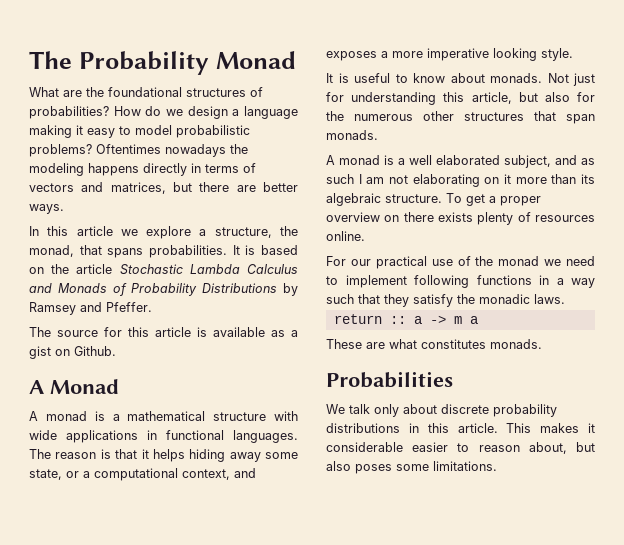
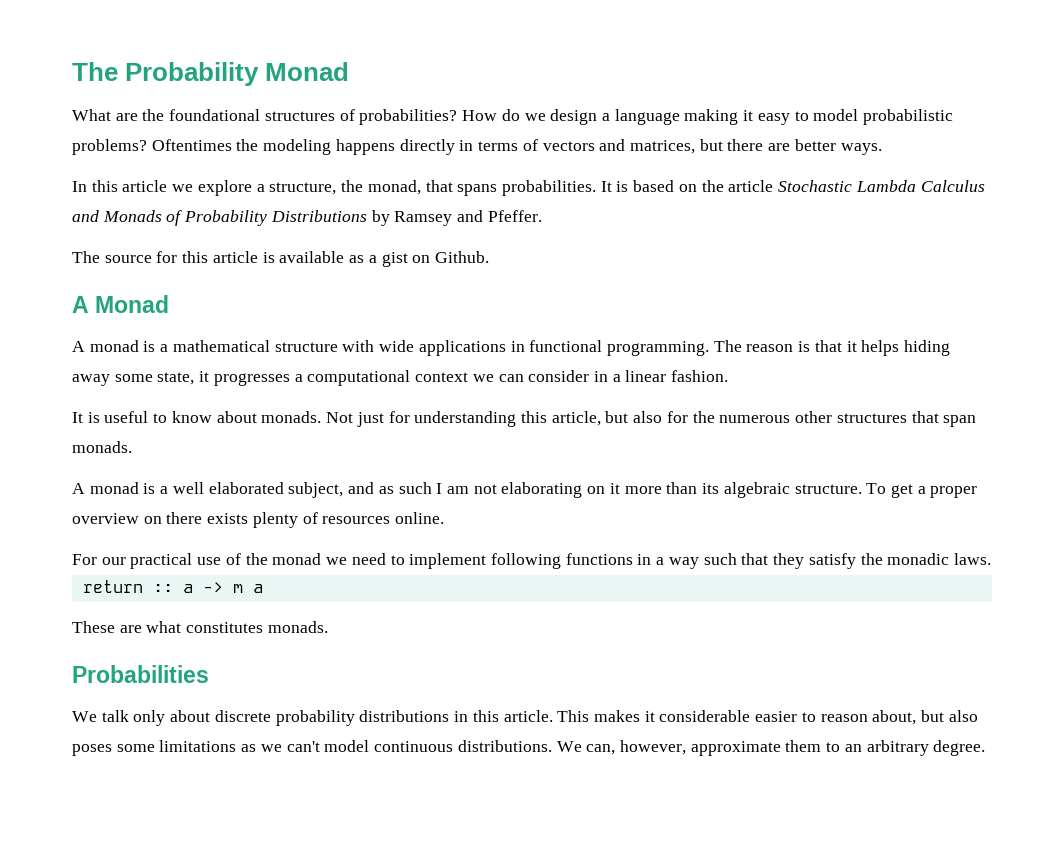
- Oftentimes nowadays the modeling happens directly in terms of vectors and matrices, but there are better ways.
+ Oftentimes the modeling happens directly in terms of vectors and matrices, but there are better ways.
- A monad is a mathematical structure with wide applications in functional languages.
+ A monad is a mathematical structure with wide applications in functional programming.
- The reason is that it helps hiding away some state, or a computational context, and exposes a more imperative looking style.
+ The reason is that it helps hiding away some state, it progresses a computational context we can consider in a linear fashion.
- This makes it considerable easier to reason about, but also poses some limitations.
+ This makes it considerable easier to reason about, but also poses some limitations as we can't model continuous distributions. We can, however, approximate them to an arbitrary degree.

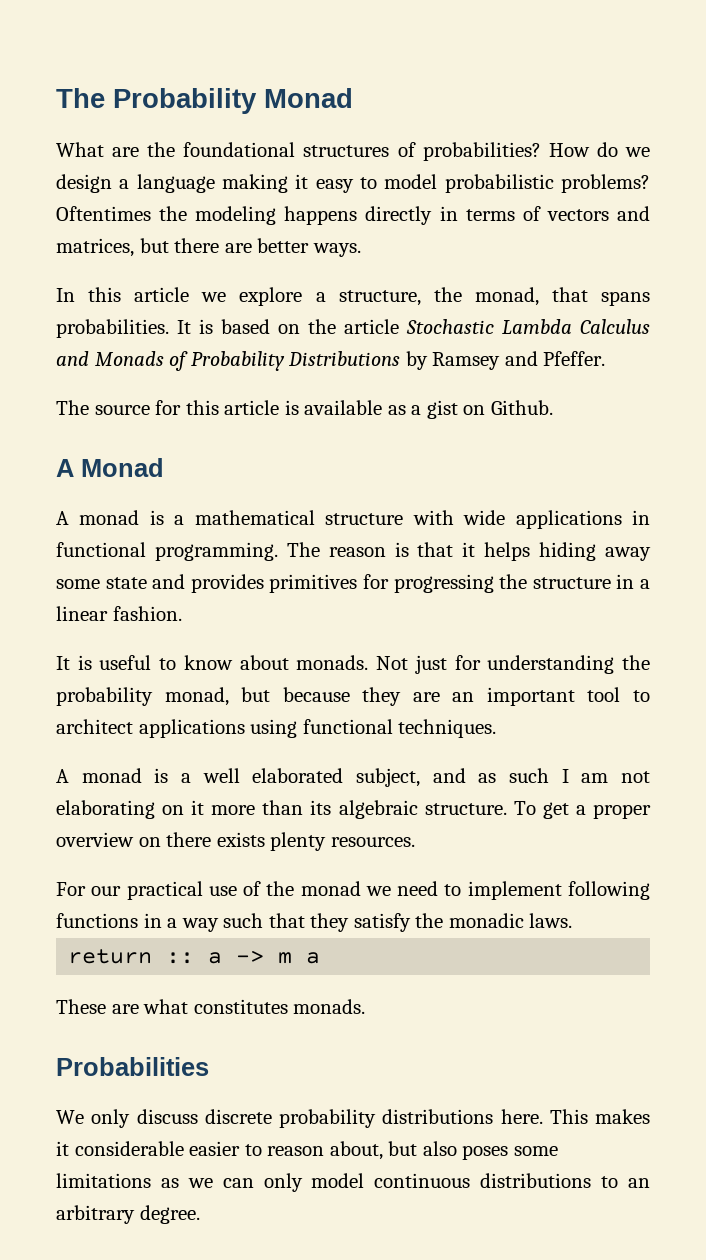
- The reason is that it helps hiding away some state, it progresses a computational context we can consider in a linear fashion.
+ The reason is that it helps hiding away some state and provides primitives for progressing the structure in a linear fashion.
- Not just for understanding this article, but also for the numerous other structures that span monads.
+ Not just for understanding the probability monad, but because they are an important tool to architect applications using functional techniques.
- To get a proper overview on there exists plenty of resources online.
+ To get a proper overview on there exists plenty resources.
- We talk only about discrete probability distributions in this article.
+ We only discuss discrete probability distributions here.
- This makes it considerable easier to reason about, but also poses some limitations as we can't model continuous distributions. We can, however, approximate them to an arbitrary degree.
+ This makes it considerable easier to reason about, but also poses some limitations as we can only model continuous distributions to an arbitrary degree.

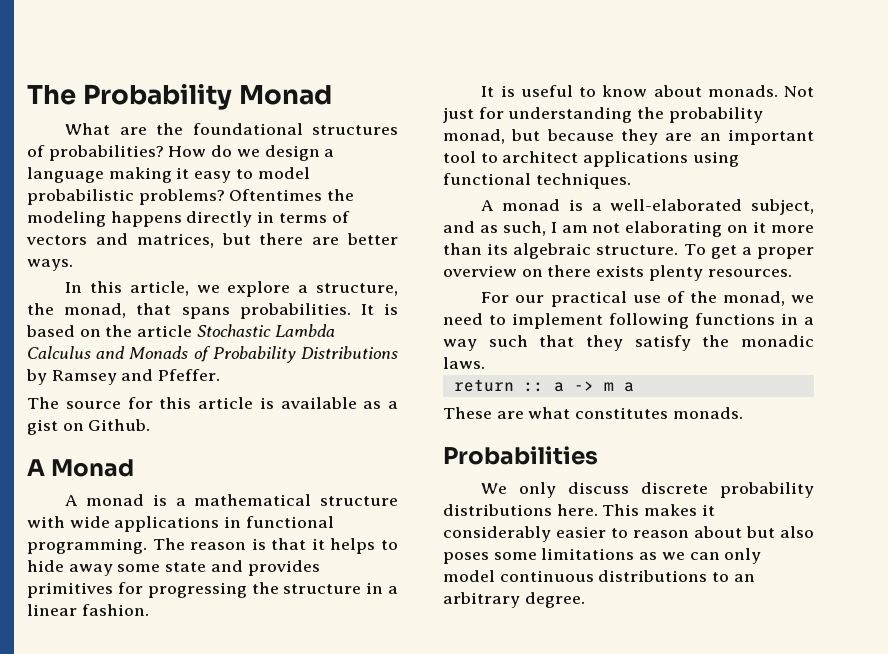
- In this article we explore a structure, the monad, that spans probabilities.
+ In this article, we explore a structure, the monad, that spans probabilities.
- The reason is that it helps hiding away some state and provides primitives for progressing the structure in a linear fashion.
+ The reason is that it helps to hide away some state and provides primitives for progressing the structure in a linear fashion.
- A monad is a well elaborated subject, and as such I am not elaborating on it more than its algebraic structure.
+ A monad is a well-elaborated subject, and as such, I am not elaborating on it more than its algebraic structure.
- For our practical use of the monad we need to implement following functions in a way such that they satisfy the monadic laws.
+ For our practical use of the monad, we need to implement following functions in a way such that they satisfy the monadic laws.
- This makes it considerable easier to reason about, but also poses some limitations as we can only model continuous distributions to an arbitrary degree.
+ This makes it considerably easier to reason about but also poses some limitations as we can only model continuous distributions to an arbitrary degree.

